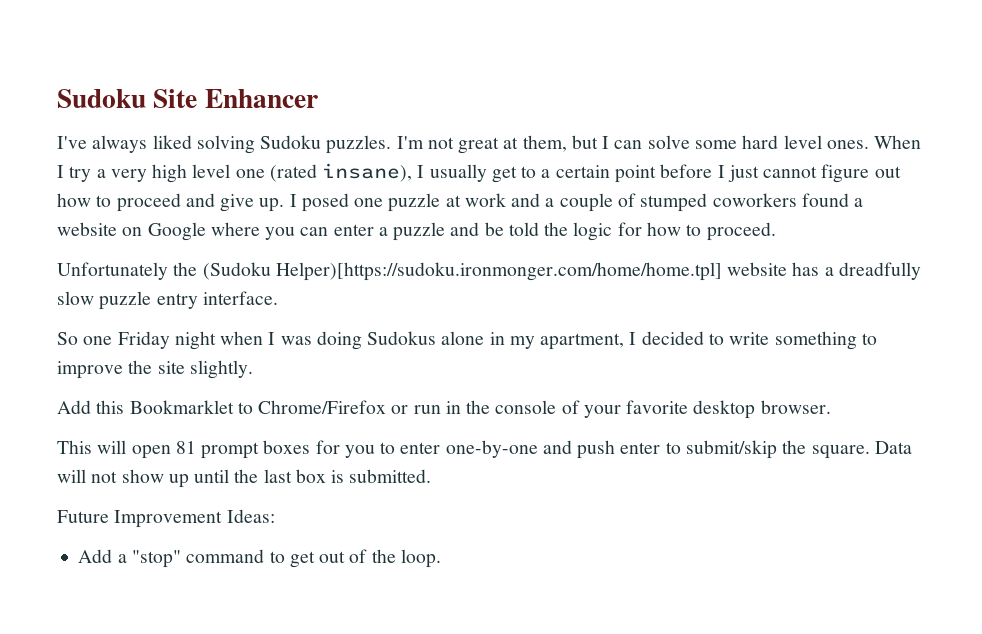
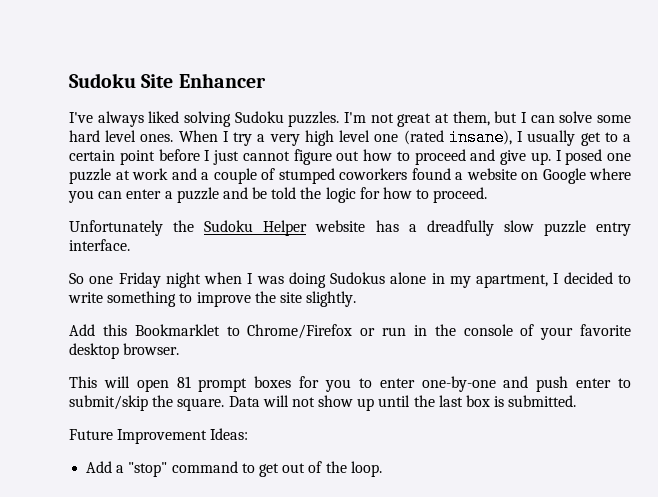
- Unfortunately the (Sudoku Helper)[https://sudoku.ironmonger.com/home/home.tpl] website has a dreadfully slow puzzle entry interface.
+ Unfortunately the Sudoku Helper website has a dreadfully slow puzzle entry interface.

